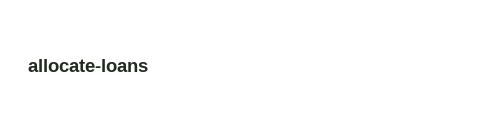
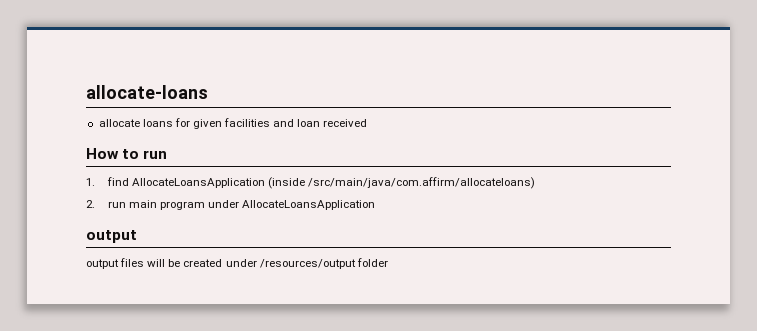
+ allocate loans for given facilities and loan received
+ How to run
+ 1. find AllocateLoansApplication (inside /src/main/java/com.affirm/allocateloans)
+ 2. run main program under AllocateLoansApplication
+ output
+ output files will be created under /resources/output folder

